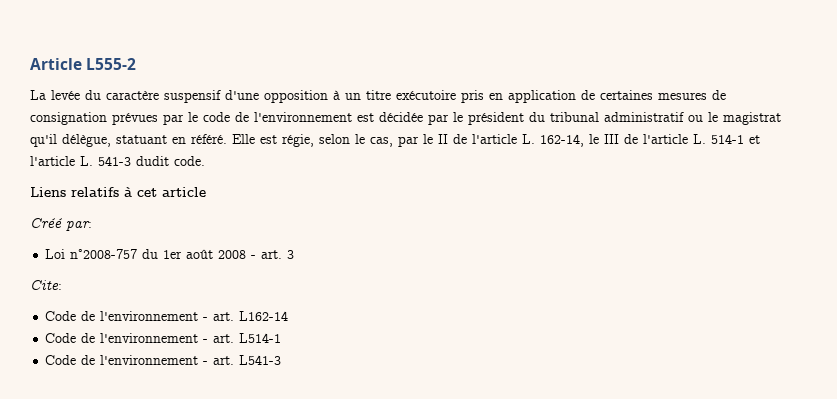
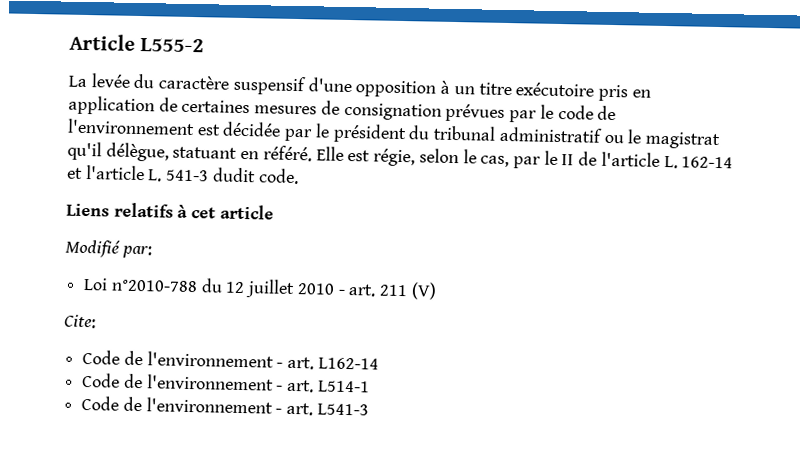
- Elle est régie, selon le cas, par le II de l'article L. 162-14, le III de l'article L. 514-1 et l'article L. 541-3 dudit code.
+ Elle est régie, selon le cas, par le II de l'article L. 162-14 et l'article L. 541-3 dudit code.
- Créé par:
+ Modifié par:
- Loi n°2008-757 du 1er août 2008 - art. 3
+ Loi n°2010-788 du 12 juillet 2010 - art. 211 (V)

